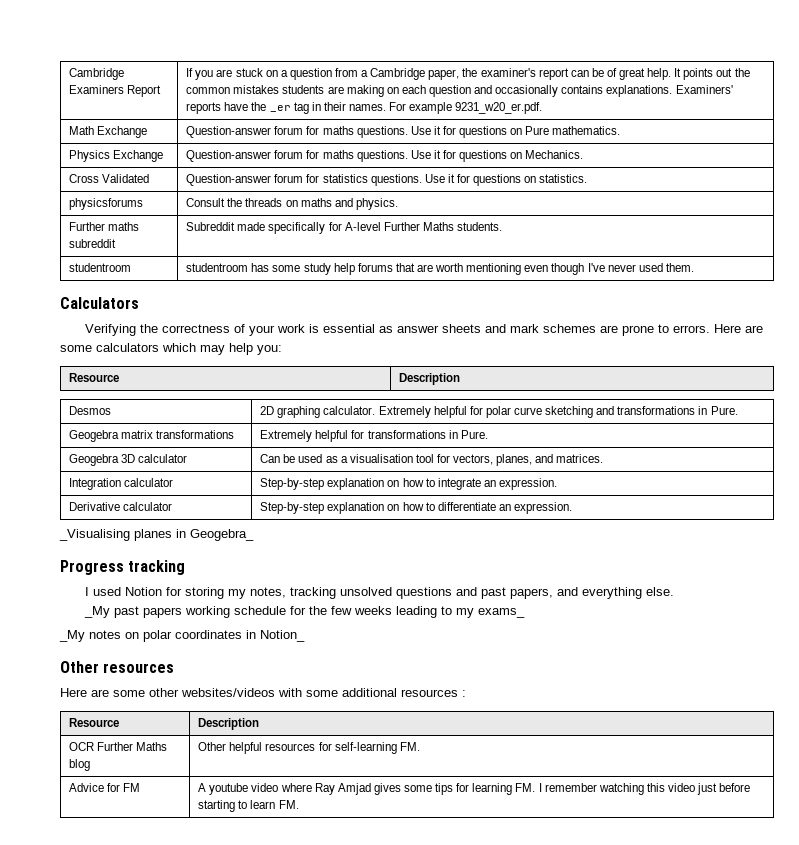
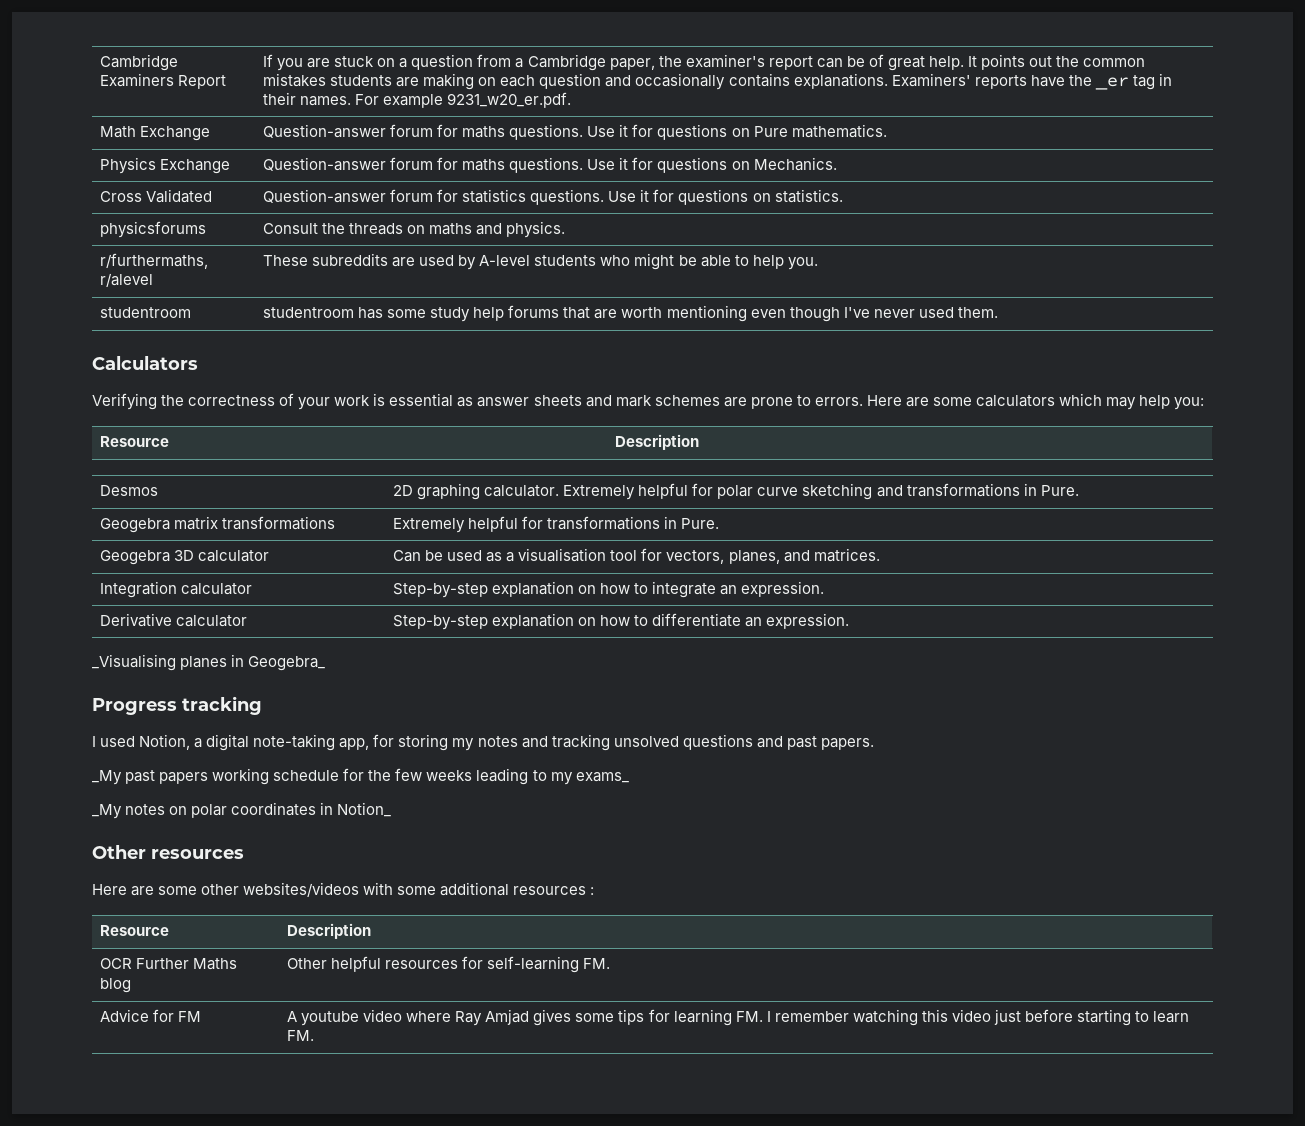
- Further maths subreddit | Subreddit made specifically for A-level Further Maths students.
+ r/furthermaths, r/alevel | These subreddits are used by A-level students who might be able to help you.
- I used Notion for storing my notes, tracking unsolved questions and past papers, and everything else.
+ I used Notion, a digital note-taking app, for storing my notes and tracking unsolved questions and past papers.

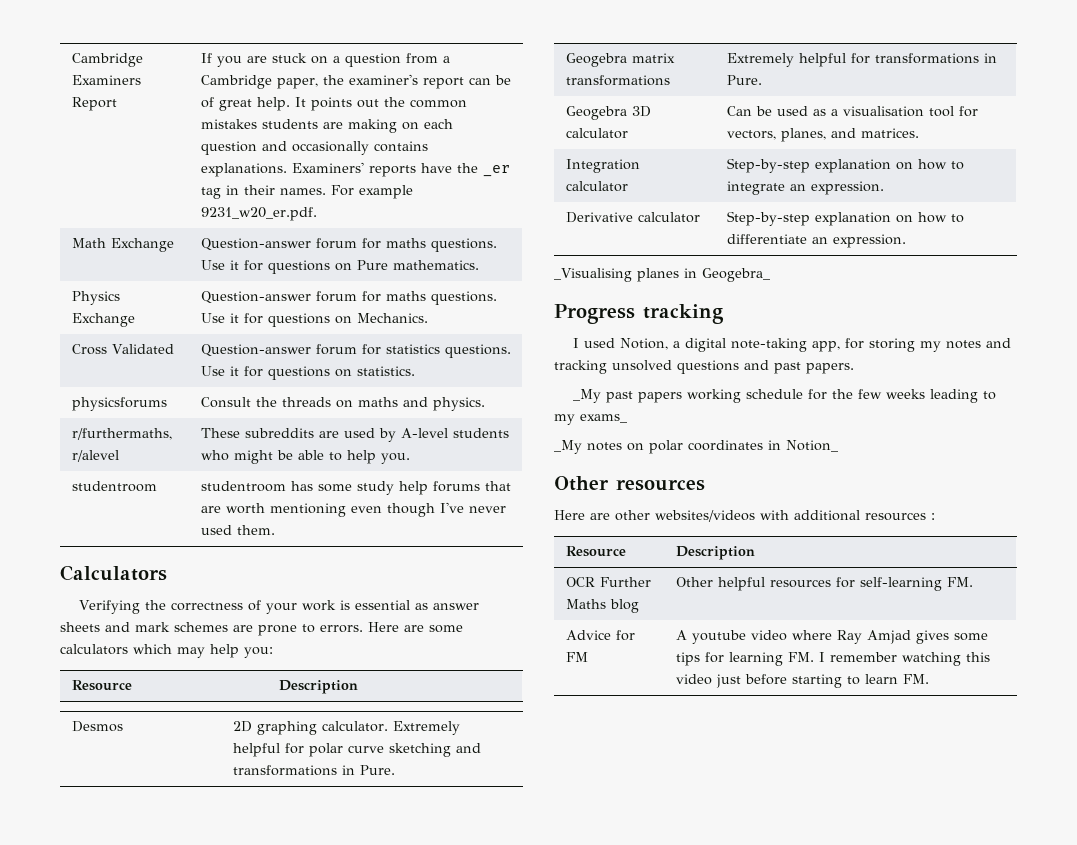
- Here are some other websites/videos with some additional resources :
+ Here are other websites/videos with additional resources :

